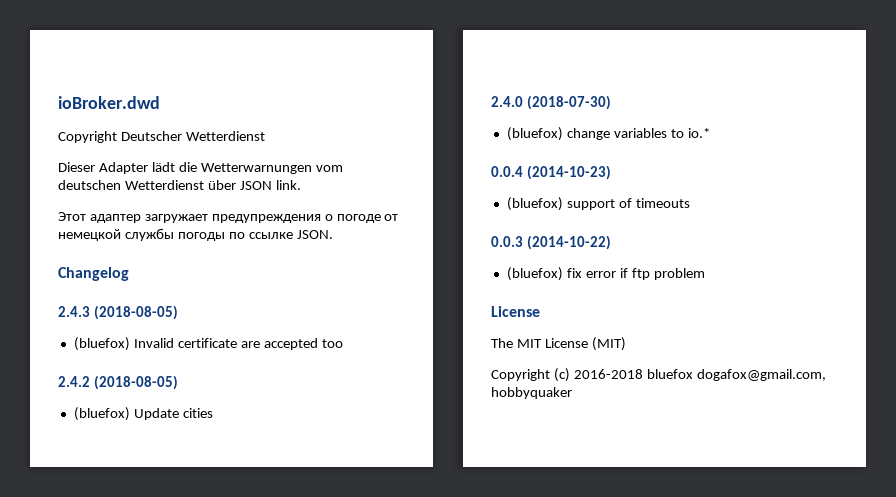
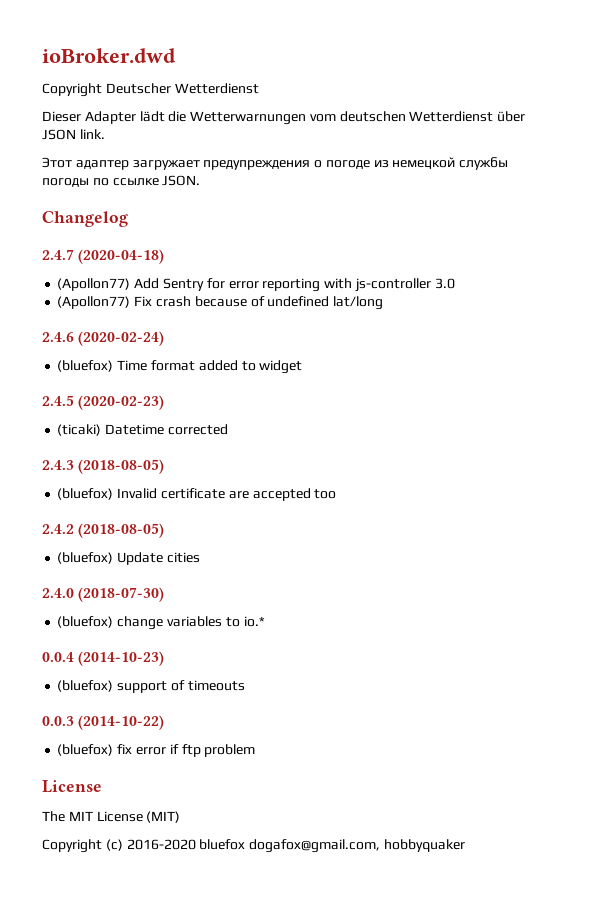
- Этот адаптер загружает предупреждения о погоде от немецкой службы погоды по ссылке JSON.
+ Этот адаптер загружает предупреждения о погоде из немецкой службы погоды по ссылке JSON.
+ 2.4.7 (2020-04-18)
+ (Apollon77) Add Sentry for error reporting with js-controller 3.0
+ (Apollon77) Fix crash because of undefined lat/long
+ 2.4.6 (2020-02-24)
+ (bluefox) Time format added to widget
+ 2.4.5 (2020-02-23)
+ (ticaki) Datetime corrected
- Copyright (c) 2016-2018 bluefox dogafox@gmail.com, hobbyquaker
+ Copyright (c) 2016-2020 bluefox dogafox@gmail.com, hobbyquaker

